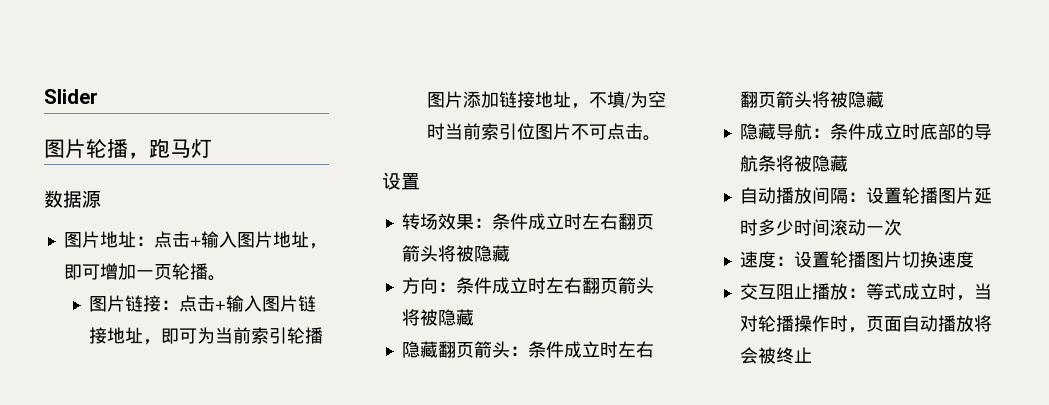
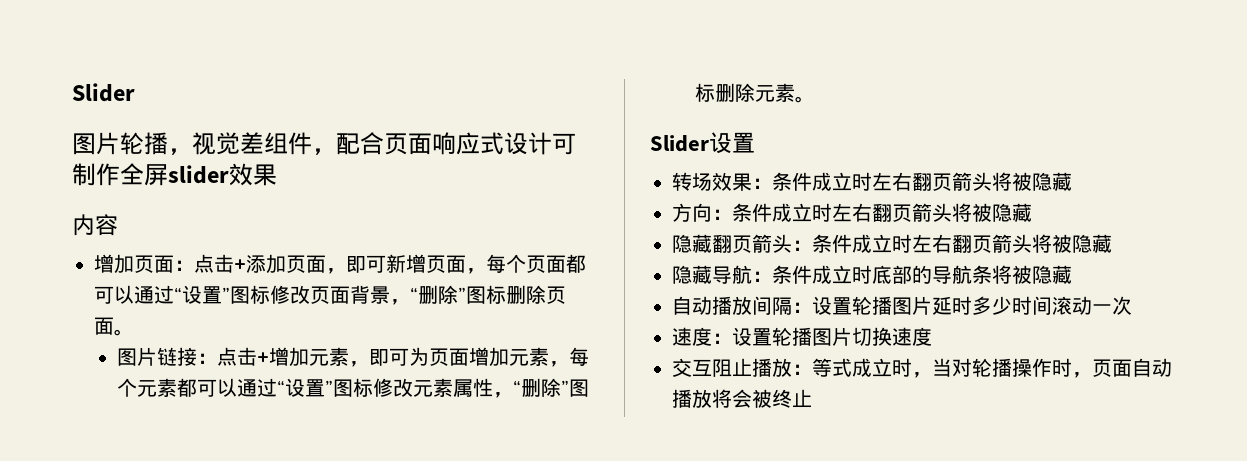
- 图片轮播，跑马灯
- 数据源
- 图片地址：点击+输入图片地址，即可增加一页轮播。
+ 图片轮播，视觉差组件，配合页面响应式设计可制作全屏slider效果
+ 内容
+ 增加页面：点击+添加页面，即可新增页面，每个页面都可以通过“设置”图标修改页面背景，“删除”图标删除页面。
- 图片链接：点击+输入图片链接地址，即可为当前索引轮播图片添加链接地址，不填/为空时当前索引位图片不可点击。
- 设置
+ 图片链接：点击+增加元素，即可为页面增加元素，每个元素都可以通过“设置”图标修改元素属性，“删除”图标删除元素。
+ Slider设置

